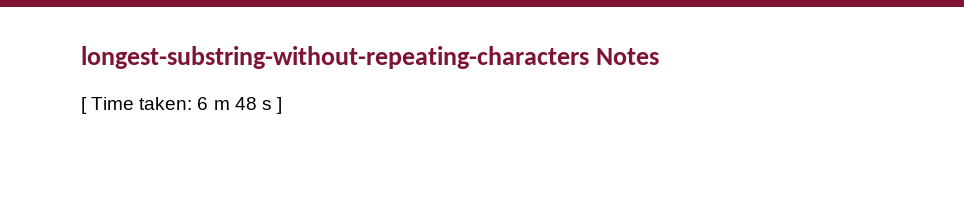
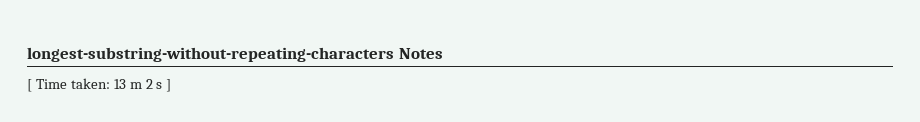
- [ Time taken: 6 m 48 s ]
+ [ Time taken: 13 m 2 s ]

